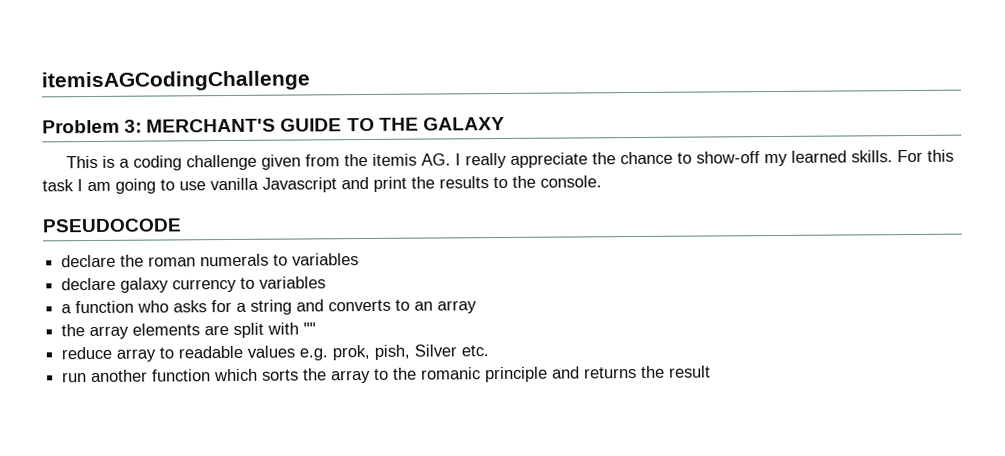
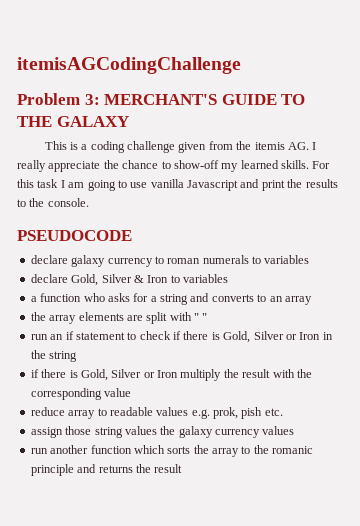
- declare the roman numerals to variables
+ declare galaxy currency to roman numerals to variables
- declare galaxy currency to variables
+ declare Gold, Silver & Iron to variables
- the array elements are split with ""
+ the array elements are split with " "
+ run an if statement to check if there is Gold, Silver or Iron in the string
+ if there is Gold, Silver or Iron multiply the result with the corresponding value
- reduce array to readable values e.g. prok, pish, Silver etc.
+ reduce array to readable values e.g. prok, pish etc.
+ assign those string values the galaxy currency values

